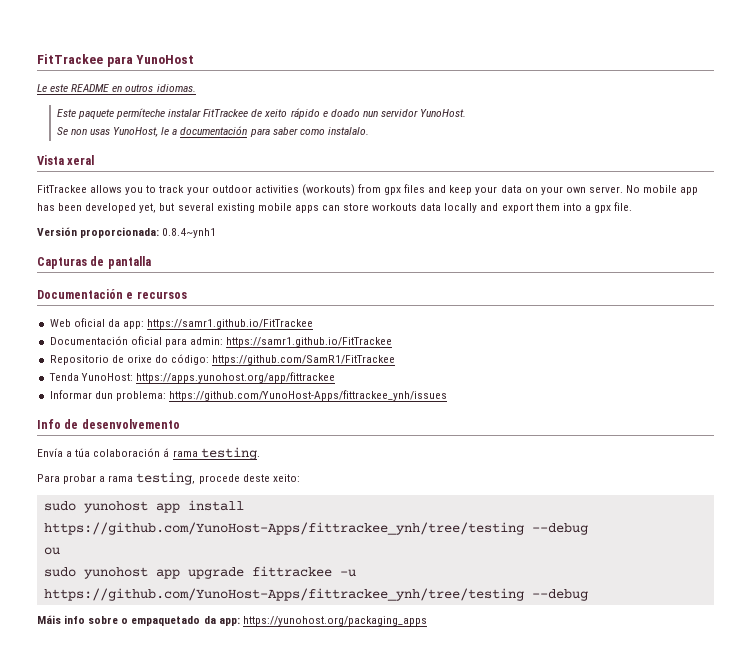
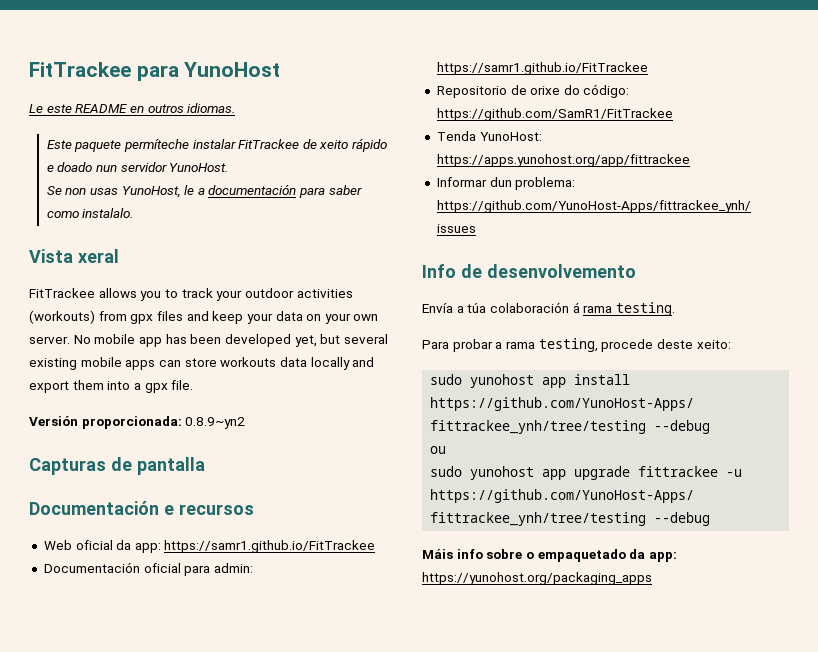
- Versión proporcionada: 0.8.4~ynh1
+ Versión proporcionada: 0.8.9~yn2

